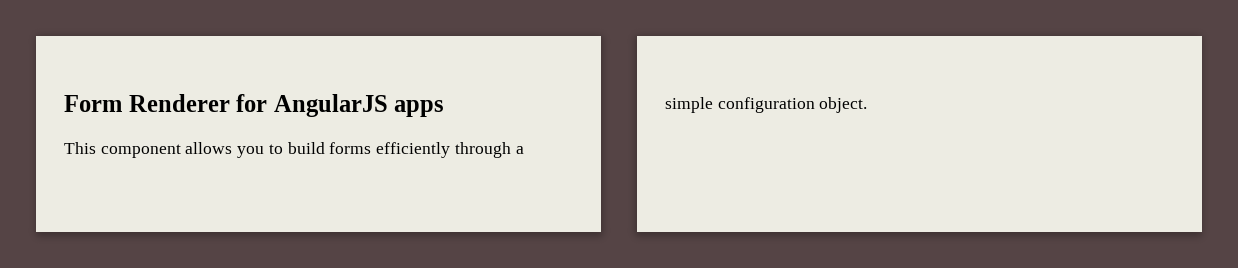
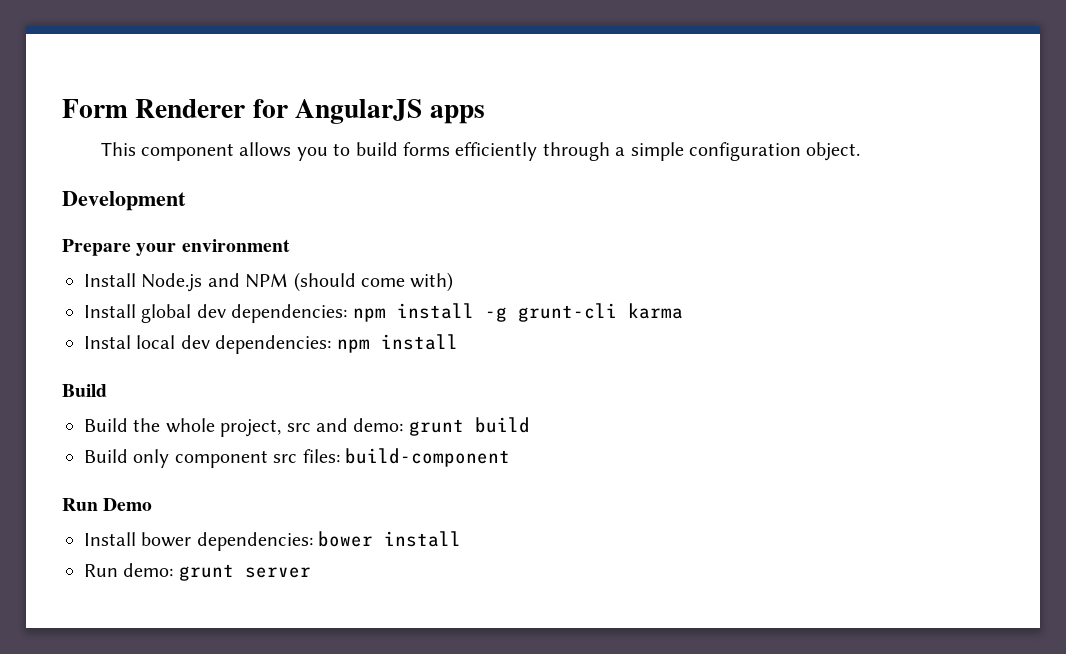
+ Development
+ Prepare your environment
+ Install Node.js and NPM (should come with)
+ Install global dev dependencies: npm install -g grunt-cli karma
+ Instal local dev dependencies: npm install
+ Build
+ Build the whole project, src and demo: grunt build
+ Build only component src files: build-component
+ Run Demo
+ Install bower dependencies: bower install
+ Run demo: grunt server

